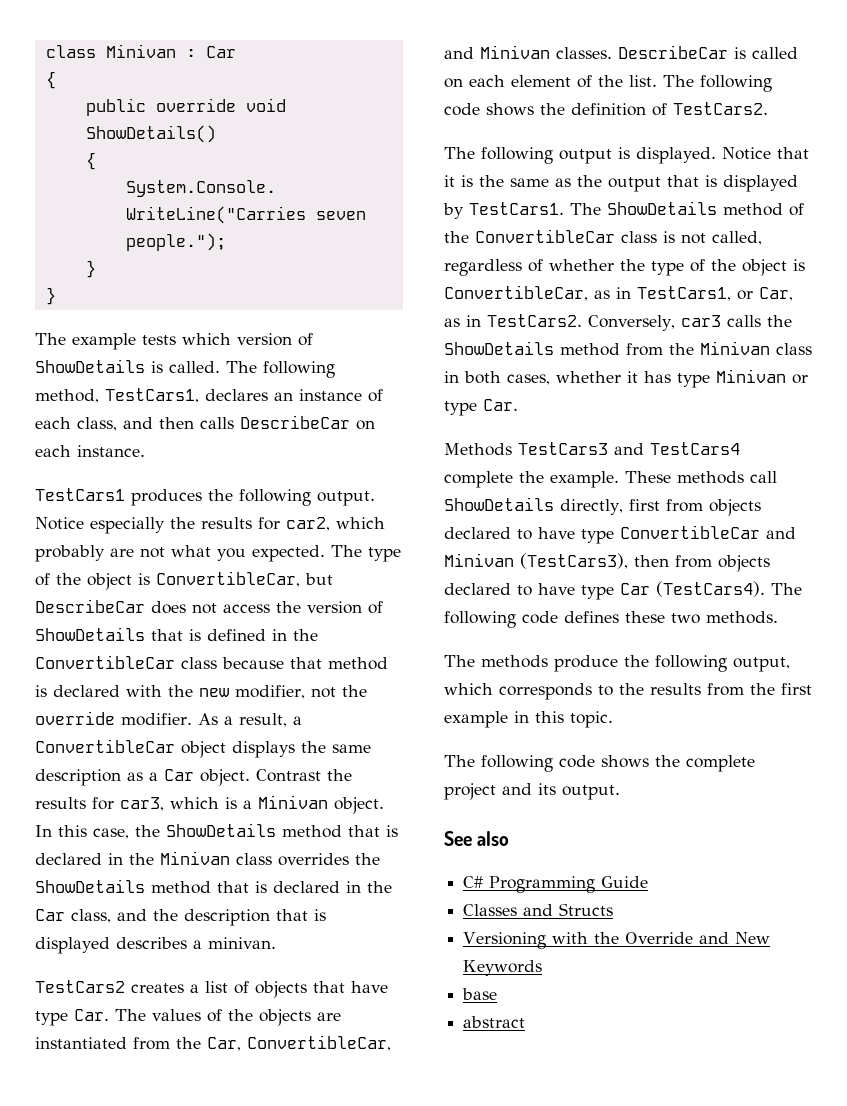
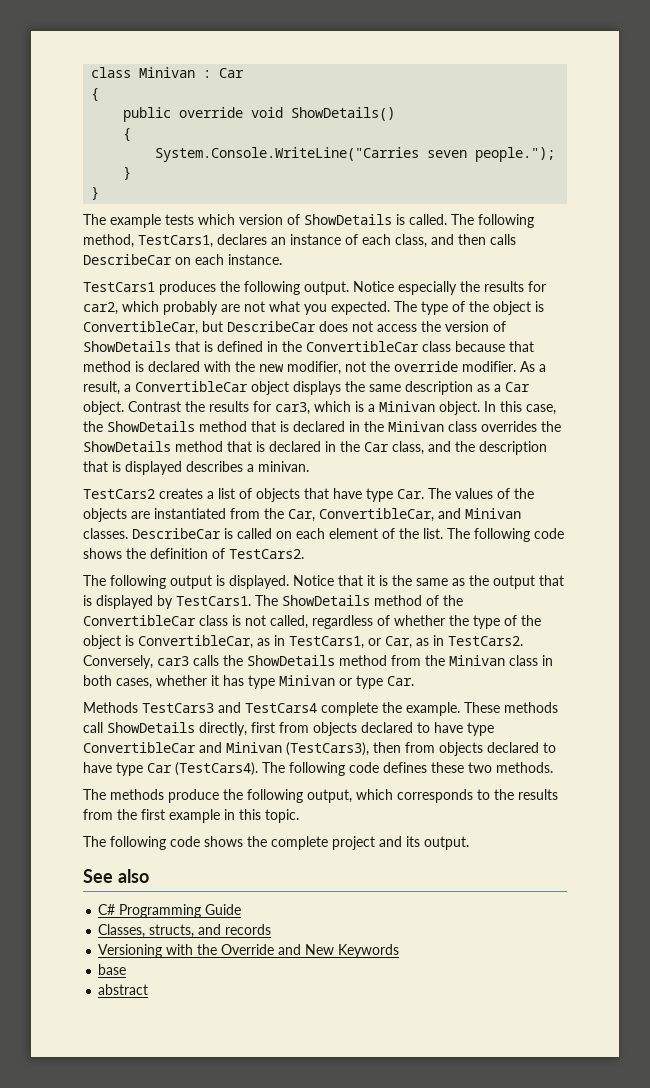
- Classes and Structs
+ Classes, structs, and records

